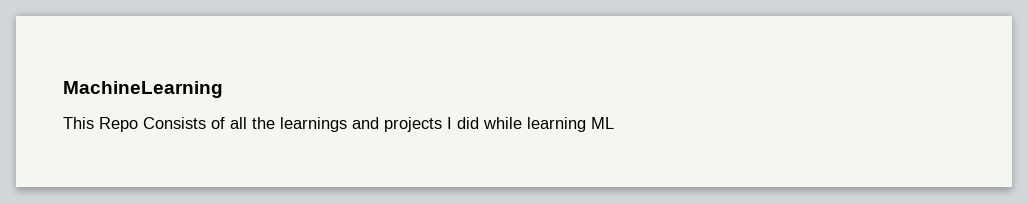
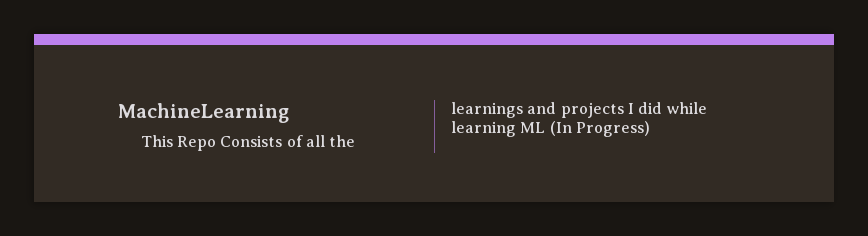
- This Repo Consists of all the learnings and projects I did while learning ML
+ This Repo Consists of all the learnings and projects I did while learning ML (In Progress)

